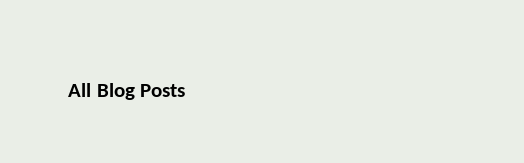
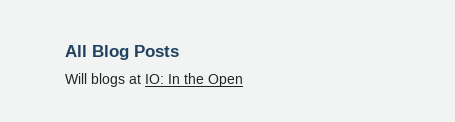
+ Will blogs at IO: In the Open

